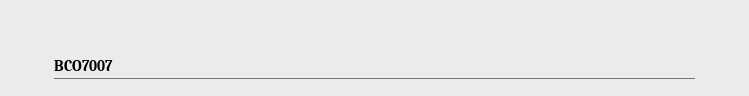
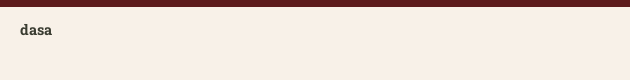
- BCO7007
+ dasa

